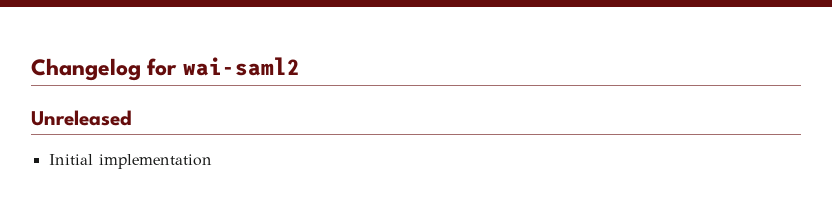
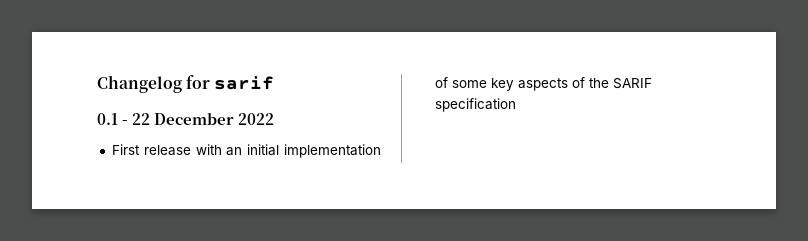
- Changelog for wai-saml2
- Unreleased
- Initial implementation
+ Changelog for sarif
+ 0.1 - 22 December 2022
+ First release with an initial implementation of some key aspects of the SARIF specification

